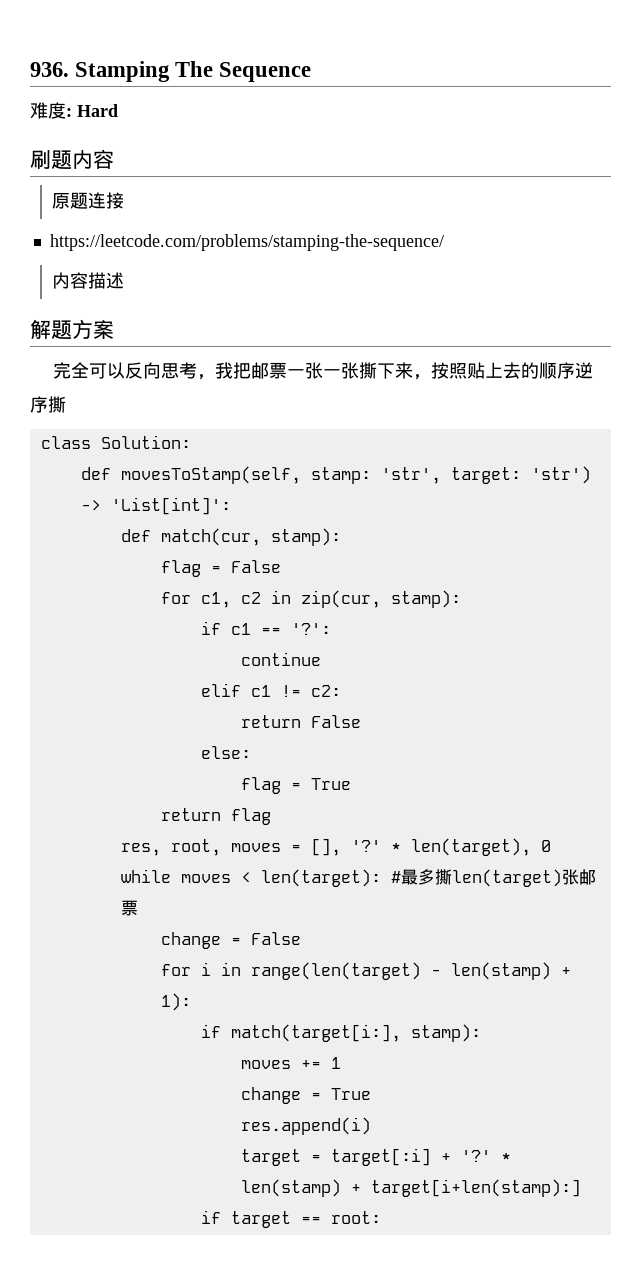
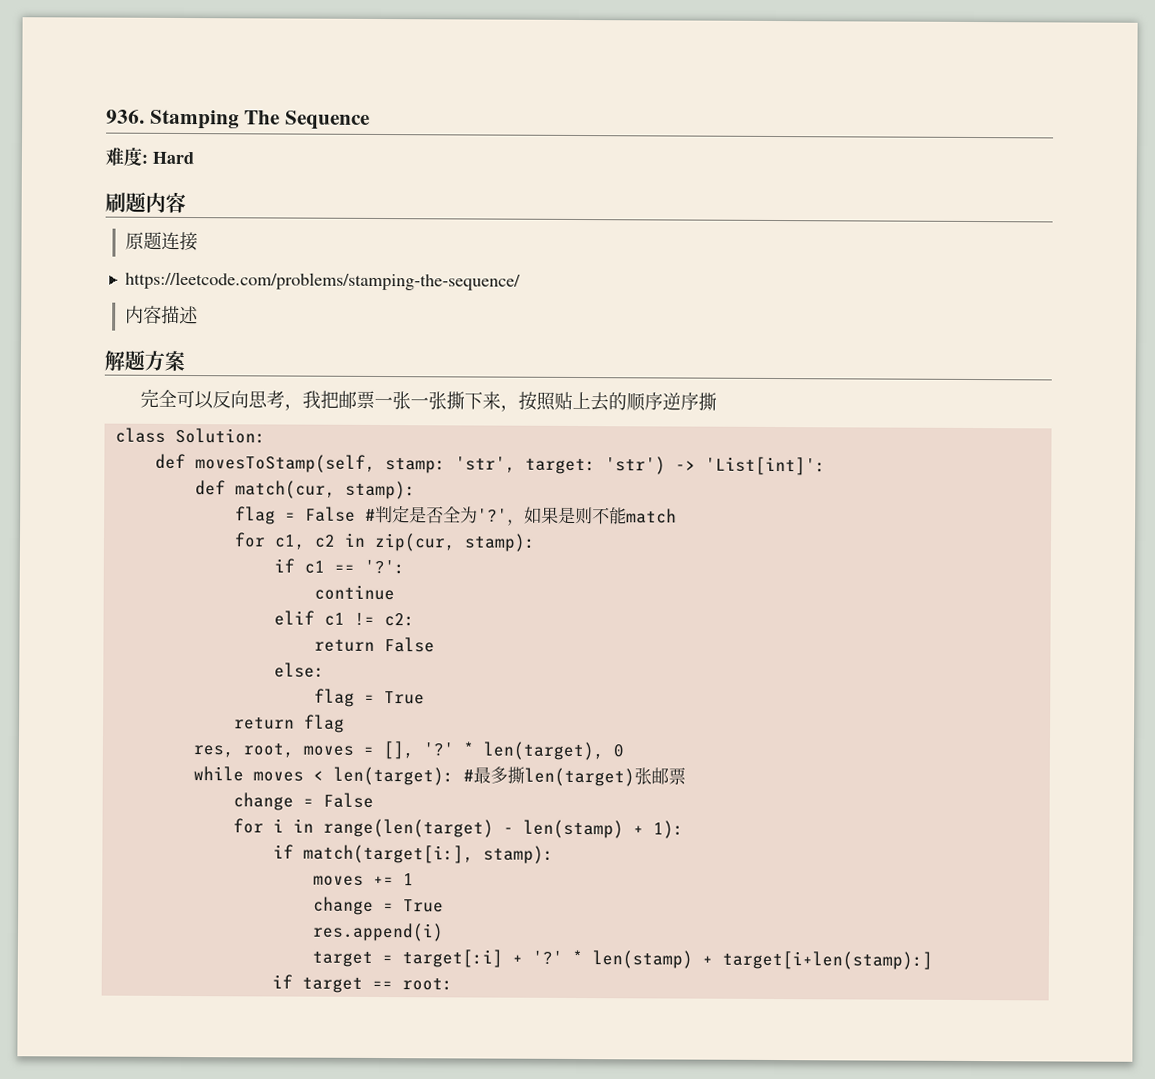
- flag = False
+ flag = False #判定是否全为'?'，如果是则不能match

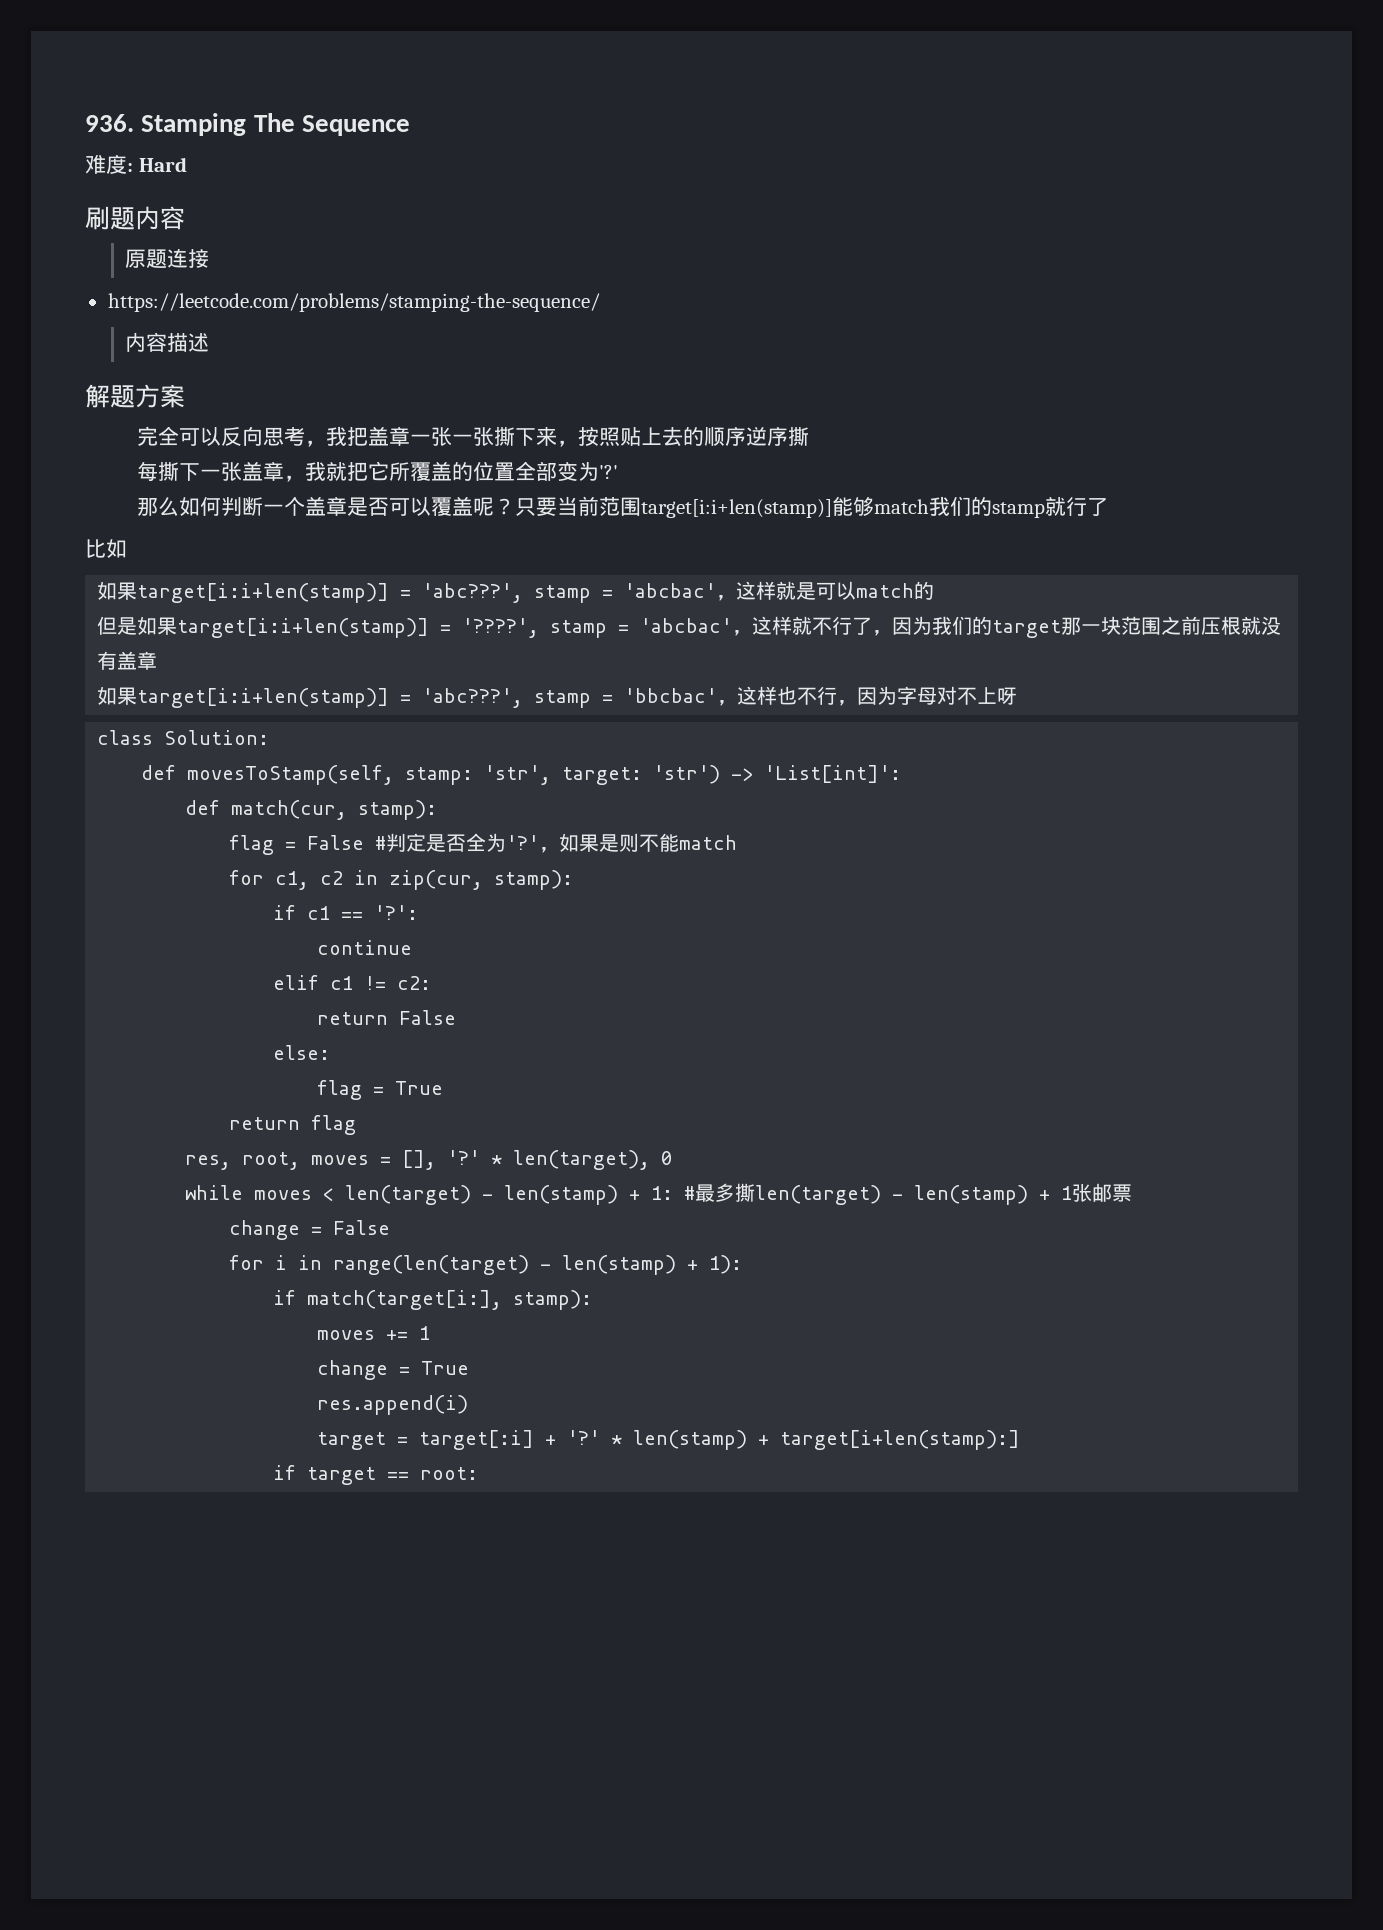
- 完全可以反向思考，我把邮票一张一张撕下来，按照贴上去的顺序逆序撕
+ 完全可以反向思考，我把盖章一张一张撕下来，按照贴上去的顺序逆序撕
+ 每撕下一张盖章，我就把它所覆盖的位置全部变为'?'
+ 那么如何判断一个盖章是否可以覆盖呢？只要当前范围target[i:i+len(stamp)]能够match我们的stamp就行了
+ 比如
+ 如果target[i:i+len(stamp)] = 'abc???', stamp = 'abcbac'，这样就是可以match的
+ 但是如果target[i:i+len(stamp)] = '????', stamp = 'abcbac'，这样就不行了，因为我们的target那一块范围之前压根就没有盖章
+ 如果target[i:i+len(stamp)] = 'abc???', stamp = 'bbcbac'，这样也不行，因为字母对不上呀
- while moves < len(target): #最多撕len(target)张邮票
+ while moves < len(target) - len(stamp) + 1: #最多撕len(target) - len(stamp) + 1张邮票

